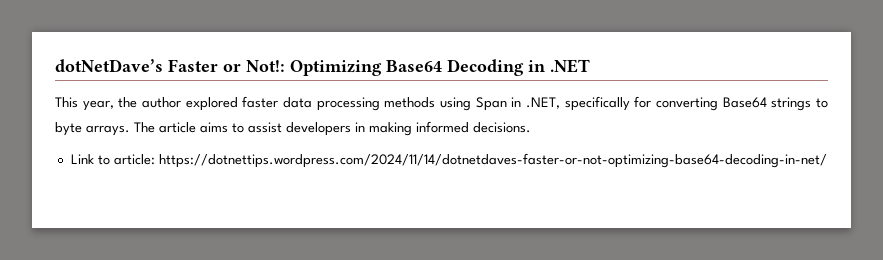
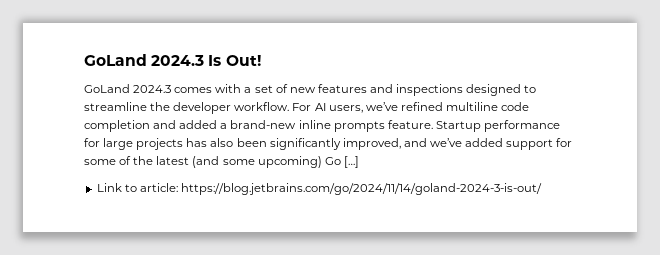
- dotNetDave’s Faster or Not!: Optimizing Base64 Decoding in .NET
- This year, the author explored faster data processing methods using Span in .NET, specifically for converting Base64 strings to byte arrays. The article aims to assist developers in making informed decisions.
+ GoLand 2024.3 Is Out!
+ GoLand 2024.3 comes with a set of new features and inspections designed to streamline the developer workflow. For AI users, we’ve refined multiline code completion and added a brand-new inline prompts feature. Startup performance for large projects has also been significantly improved, and we’ve added support for some of the latest (and some upcoming) Go […]
- Link to article: https://dotnettips.wordpress.com/2024/11/14/dotnetdaves-faster-or-not-optimizing-base64-decoding-in-net/
+ Link to article: https://blog.jetbrains.com/go/2024/11/14/goland-2024-3-is-out/

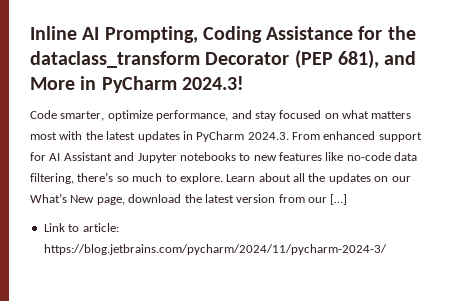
- GoLand 2024.3 Is Out!
- GoLand 2024.3 comes with a set of new features and inspections designed to streamline the developer workflow. For AI users, we’ve refined multiline code completion and added a brand-new inline prompts feature. Startup performance for large projects has also been significantly improved, and we’ve added support for some of the latest (and some upcoming) Go […]
+ Inline AI Prompting, Coding Assistance for the dataclass_transform Decorator (PEP 681), and More in PyCharm 2024.3!
+ Code smarter, optimize performance, and stay focused on what matters most with the latest updates in PyCharm 2024.3. From enhanced support for AI Assistant and Jupyter notebooks to new features like no-code data filtering, there’s so much to explore. Learn about all the updates on our What’s New page, download the latest version from our […]
- Link to article: https://blog.jetbrains.com/go/2024/11/14/goland-2024-3-is-out/
+ Link to article: https://blog.jetbrains.com/pycharm/2024/11/pycharm-2024-3/

